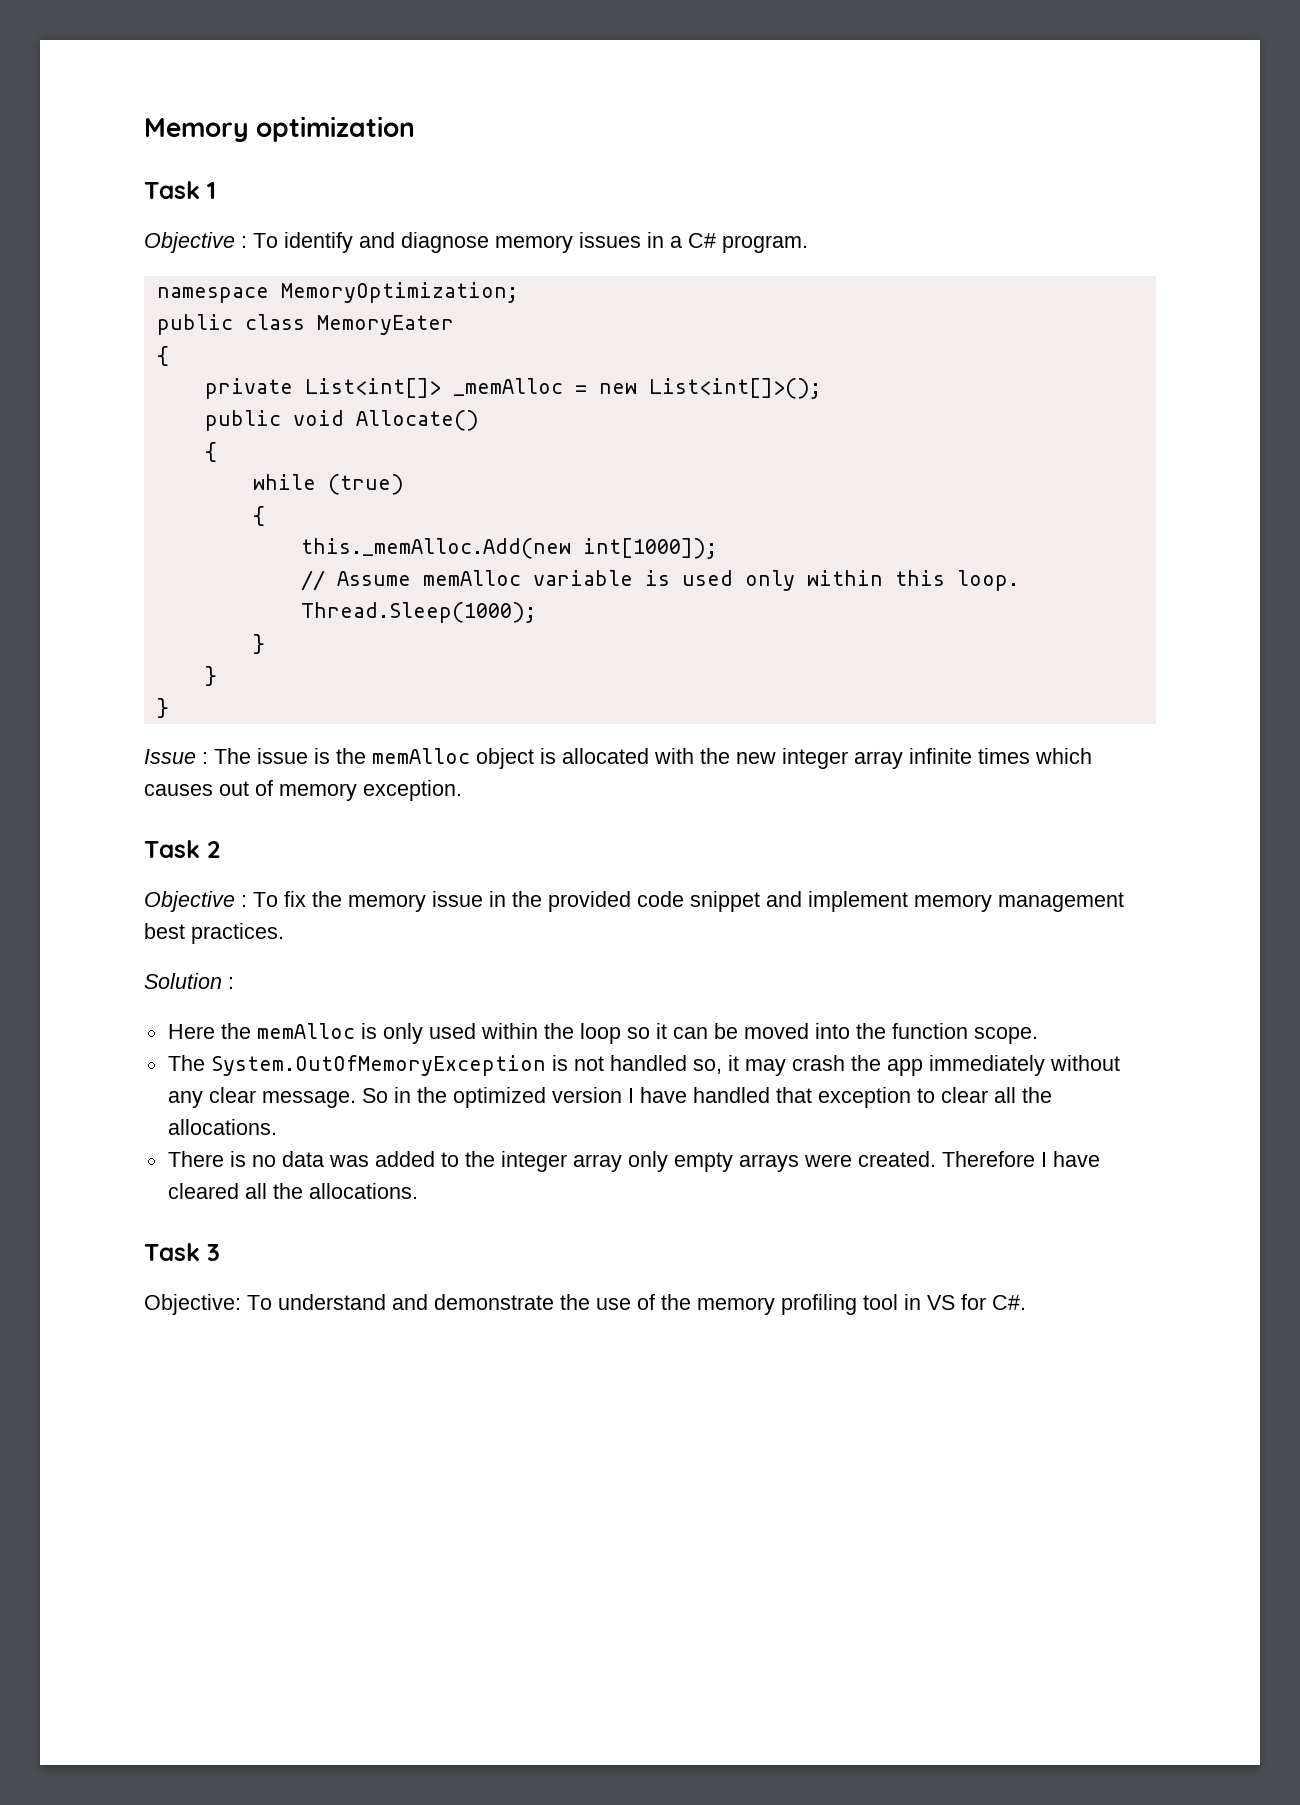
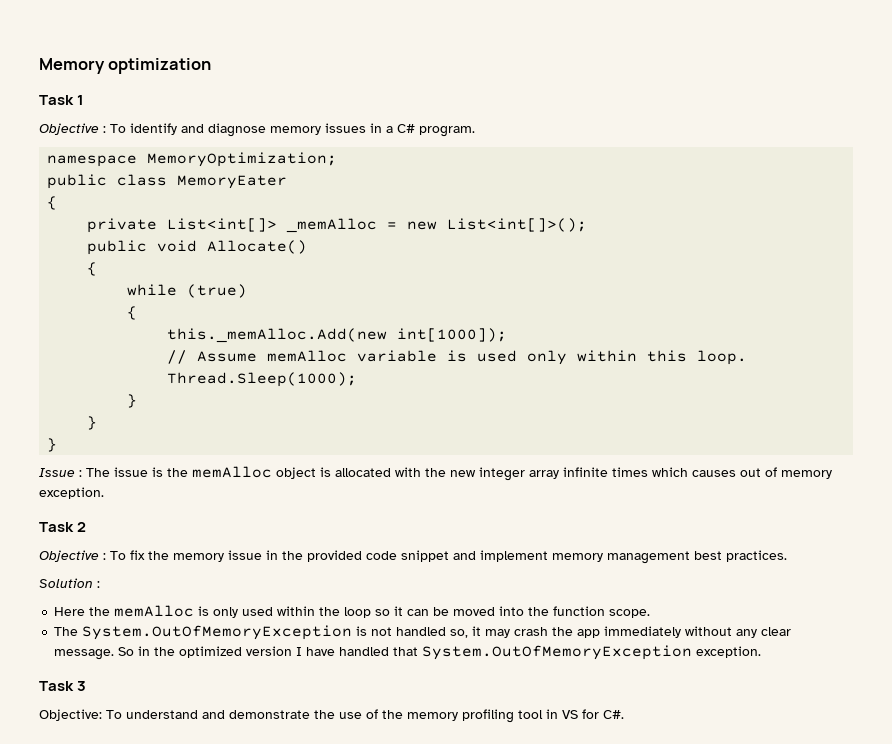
- So in the optimized version I have handled that exception to clear all the allocations.
- There is no data was added to the integer array only empty arrays were created. Therefore I have cleared all the allocations.
+ So in the optimized version I have handled that System.OutOfMemoryException exception.

